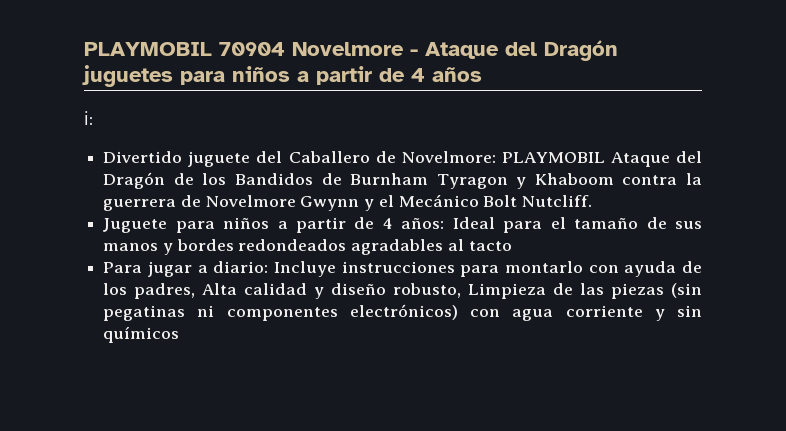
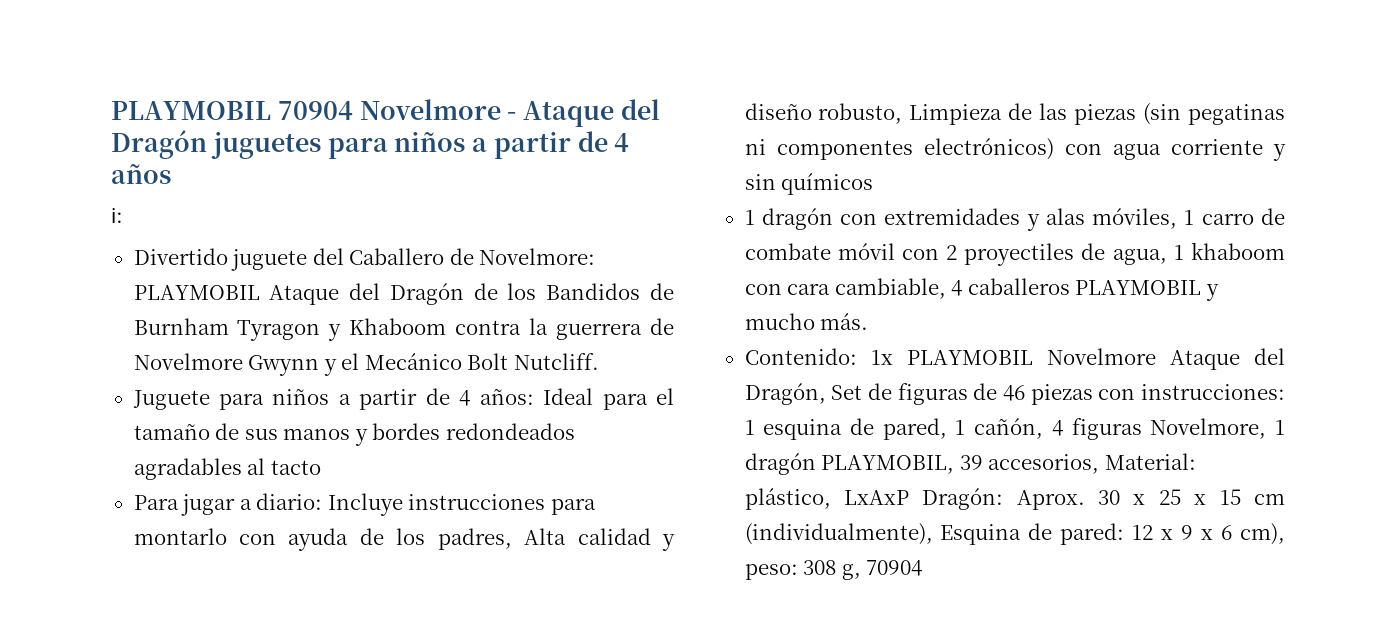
+ 1 dragón con extremidades y alas móviles, 1 carro de combate móvil con 2 proyectiles de agua, 1 khaboom con cara cambiable, 4 caballeros PLAYMOBIL y mucho más.
+ Contenido: 1x PLAYMOBIL Novelmore Ataque del Dragón, Set de figuras de 46 piezas con instrucciones: 1 esquina de pared, 1 cañón, 4 figuras Novelmore, 1 dragón PLAYMOBIL, 39 accesorios, Material: plástico, LxAxP Dragón: Aprox. 30 x 25 x 15 cm (individualmente), Esquina de pared: 12 x 9 x 6 cm), peso: 308 g, 70904

